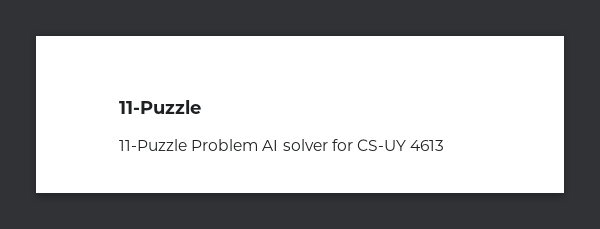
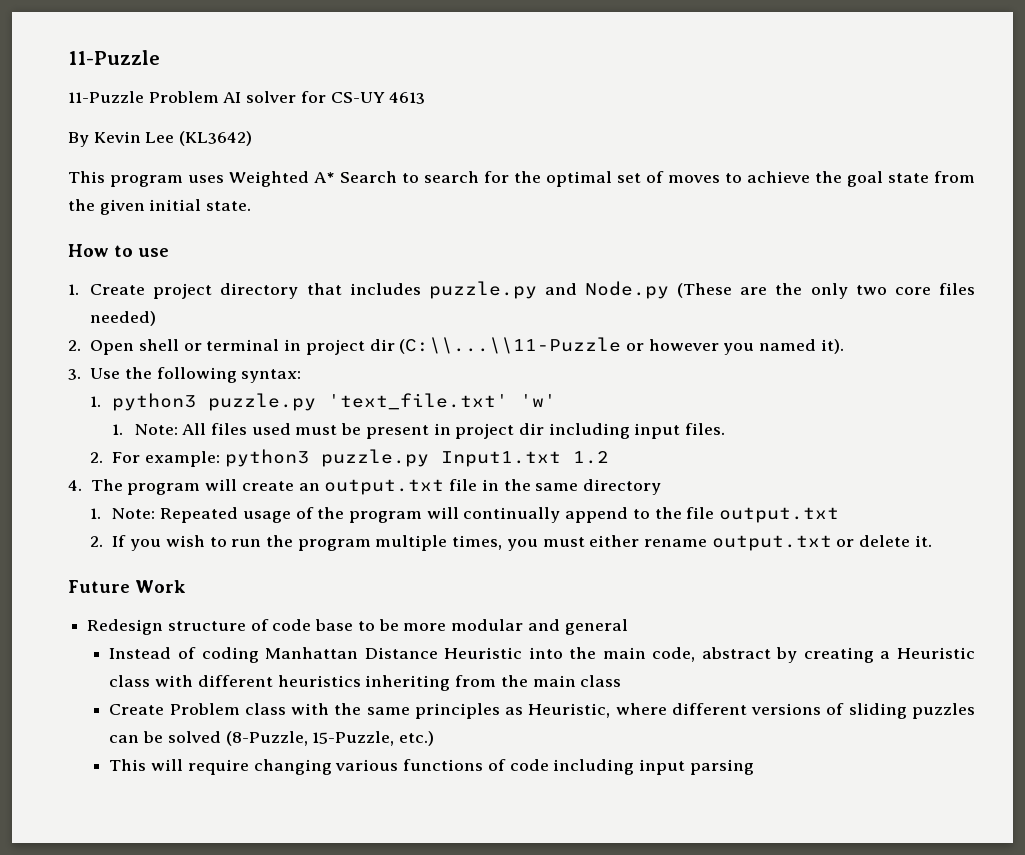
+ By Kevin Lee (KL3642)
+ This program uses Weighted A* Search to search for the optimal set of moves to achieve the goal state from the given initial state.
+ How to use
+ 1. Create project directory that includes puzzle.py and Node.py (These are the only two core files needed)
+ 2. Open shell or terminal in project dir (C:\\...\\11-Puzzle or however you named it).
+ 3. Use the following syntax:
+ 1. python3 puzzle.py 'text_file.txt' 'w'
+ 1. Note: All files used must be present in project dir including input files.
+ 2. For example: python3 puzzle.py Input1.txt 1.2
+ 4. The program will create an output.txt file in the same directory
+ 1. Note: Repeated usage of the program will continually append to the file output.txt
+ 2. If you wish to run the program multiple times, you must either rename output.txt or delete it.
+ Future Work
+ Redesign structure of code base to be more modular and general
+ Instead of coding Manhattan Distance Heuristic into the main code, abstract by creating a Heuristic class with different heuristics inheriting from the main class
+ Create Problem class with the same principles as Heuristic, where different versions of sliding puzzles can be solved (8-Puzzle, 15-Puzzle, etc.)
+ This will require changing various functions of code including input parsing

